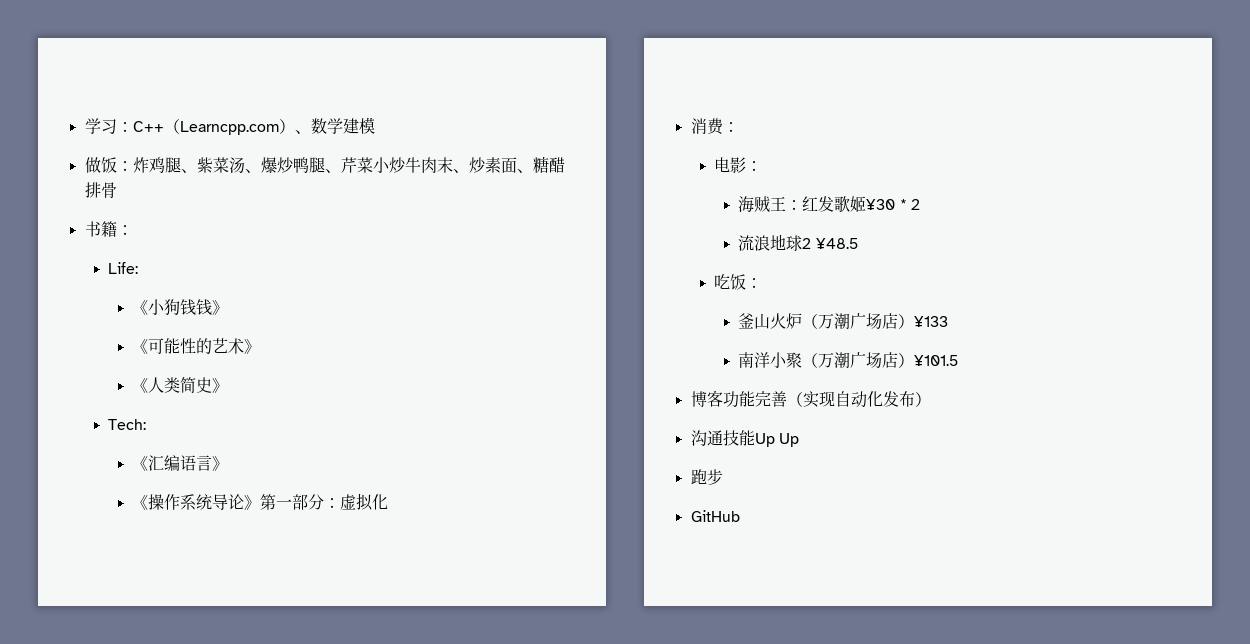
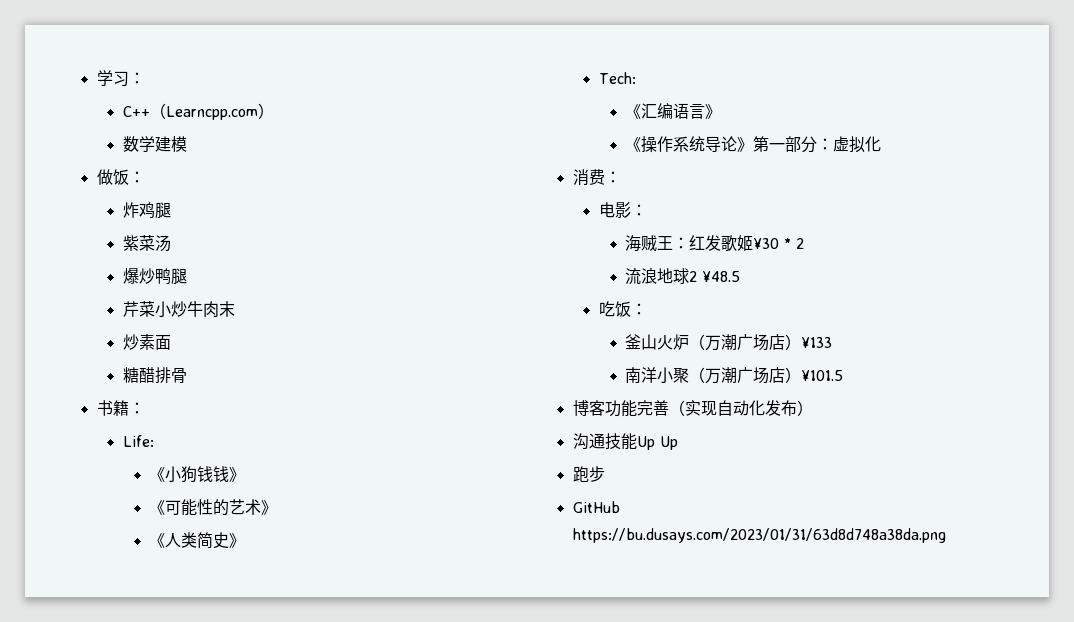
- 学习：C++（Learncpp.com）、数学建模
+ 学习：
+ C++（Learncpp.com）
+ 数学建模
- 做饭：炸鸡腿、紫菜汤、爆炒鸭腿、芹菜小炒牛肉末、炒素面、糖醋排骨
+ 做饭：
+ 炸鸡腿
+ 紫菜汤
+ 爆炒鸭腿
+ 芹菜小炒牛肉末
+ 炒素面
+ 糖醋排骨
- GitHub
+ GitHub https://bu.dusays.com/2023/01/31/63d8d748a38da.png

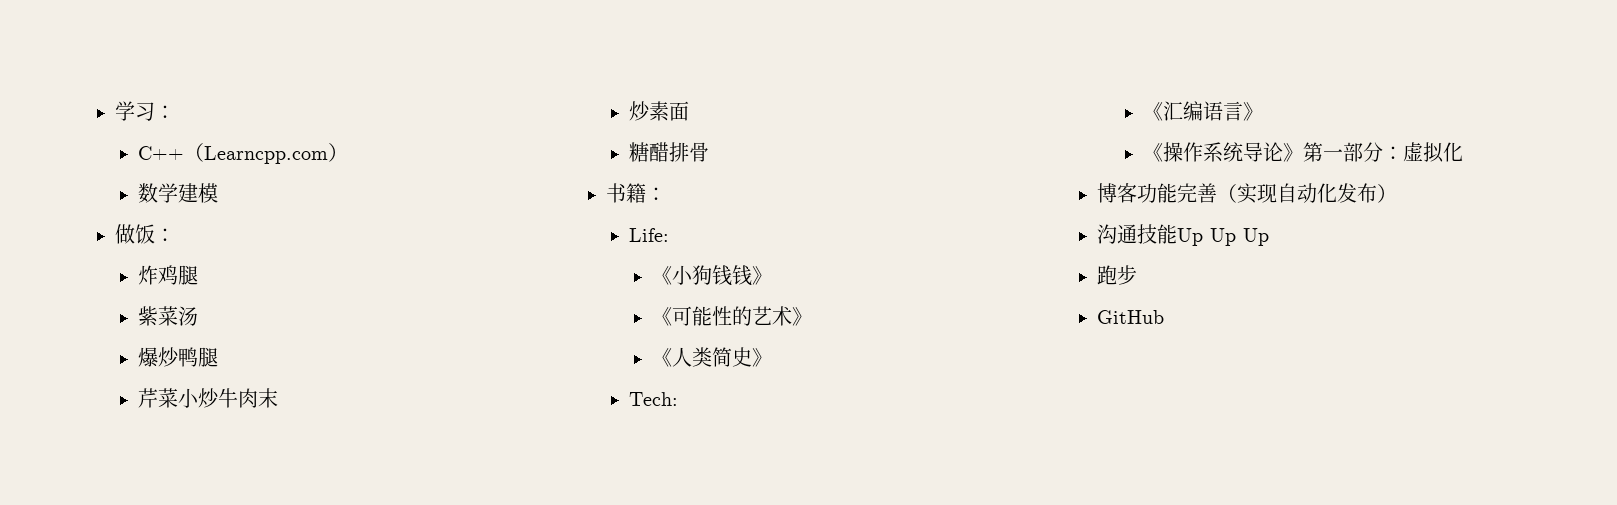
- 消费：
- 电影：
- 海贼王：红发歌姬¥30 * 2
- 流浪地球2 ¥48.5
- 吃饭：
- 釜山火炉（万潮广场店）¥133
- 南洋小聚（万潮广场店）¥101.5
- 沟通技能Up Up
+ 沟通技能Up Up Up
- GitHub https://bu.dusays.com/2023/01/31/63d8d748a38da.png
+ GitHub

